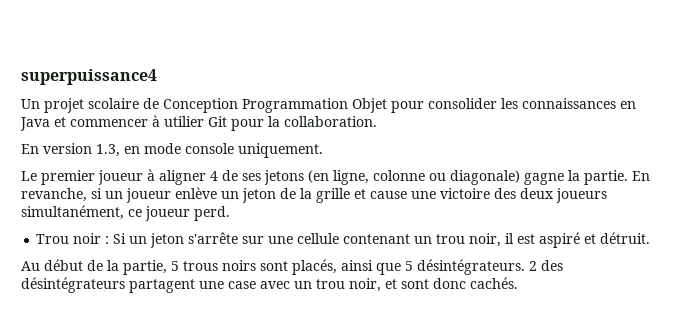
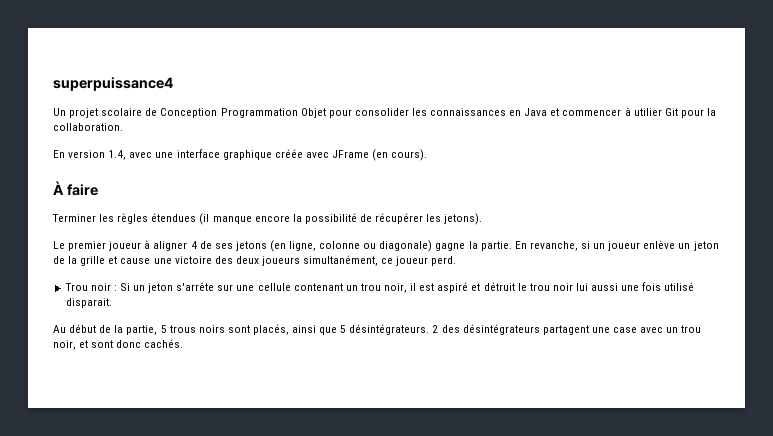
- En version 1.3, en mode console uniquement.
+ En version 1.4, avec une interface graphique créée avec JFrame (en cours).
+ À faire
+ Terminer les règles étendues (il manque encore la possibilité de récupérer les jetons).
- Trou noir : Si un jeton s'arrête sur une cellule contenant un trou noir, il est aspiré et détruit.
+ Trou noir : Si un jeton s'arrête sur une cellule contenant un trou noir, il est aspiré et détruit le trou noir lui aussi une fois utilisé disparait.

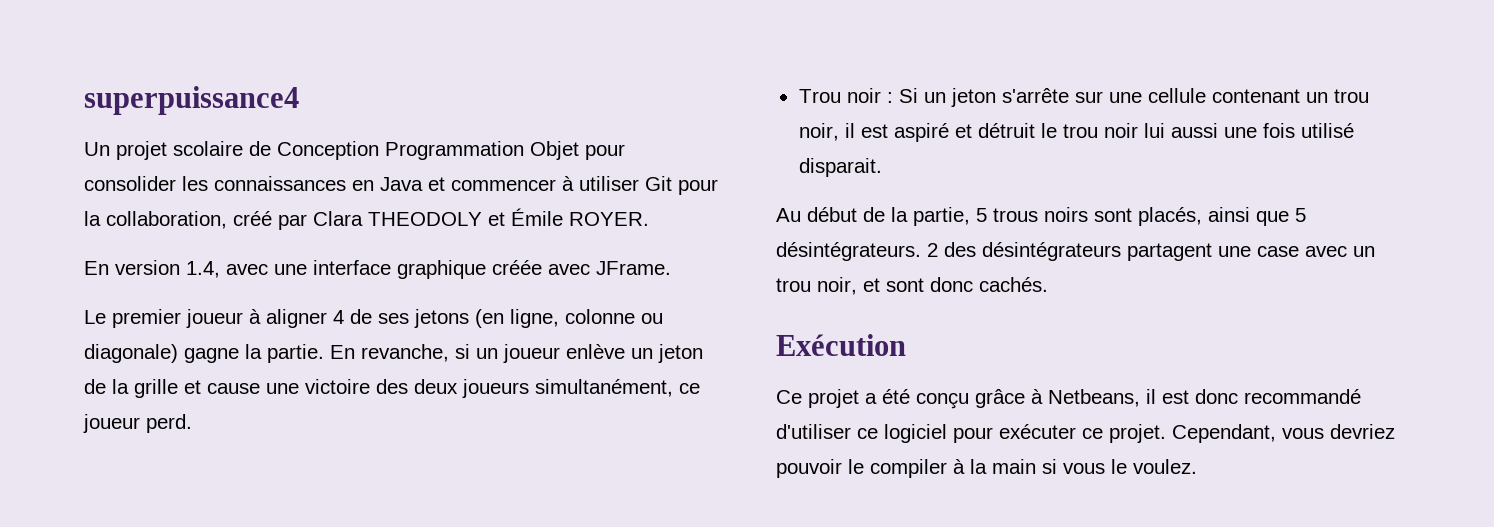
- Un projet scolaire de Conception Programmation Objet pour consolider les connaissances en Java et commencer à utilier Git pour la collaboration.
+ Un projet scolaire de Conception Programmation Objet pour consolider les connaissances en Java et commencer à utiliser Git pour la collaboration, créé par Clara THEODOLY et Émile ROYER.
- En version 1.4, avec une interface graphique créée avec JFrame (en cours).
- À faire
- Terminer les règles étendues (il manque encore la possibilité de récupérer les jetons).
+ En version 1.4, avec une interface graphique créée avec JFrame.
+ Exécution
+ Ce projet a été conçu grâce à Netbeans, il est donc recommandé d'utiliser ce logiciel pour exécuter ce projet. Cependant, vous devriez pouvoir le compiler à la main si vous le voulez.

